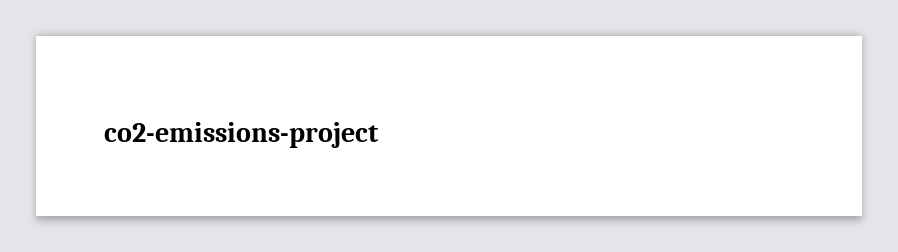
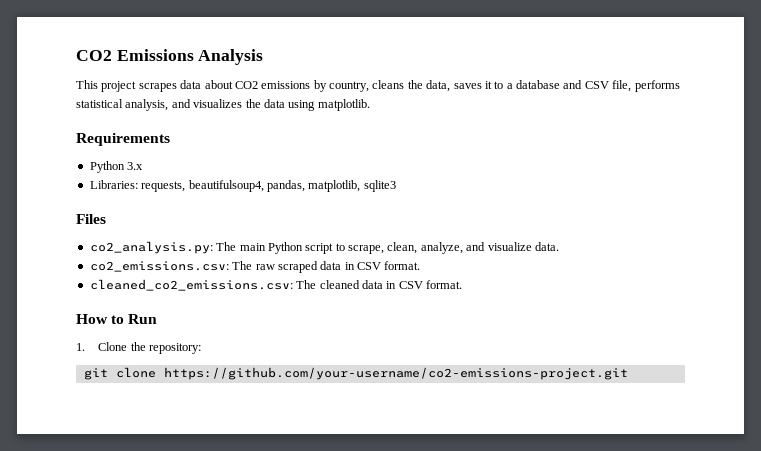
- co2-emissions-project
+ CO2 Emissions Analysis
+ This project scrapes data about CO2 emissions by country, cleans the data, saves it to a database and CSV file, performs statistical analysis, and visualizes the data using matplotlib.
+ Requirements
+ Python 3.x
+ Libraries: requests, beautifulsoup4, pandas, matplotlib, sqlite3
+ Files
+ co2_analysis.py: The main Python script to scrape, clean, analyze, and visualize data.
+ co2_emissions.csv: The raw scraped data in CSV format.
+ cleaned_co2_emissions.csv: The cleaned data in CSV format.
+ How to Run
+ 1. Clone the repository:
+ git clone https://github.com/your-username/co2-emissions-project.git

